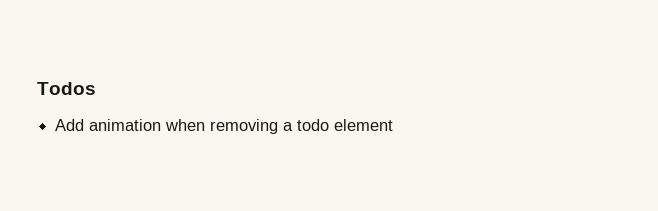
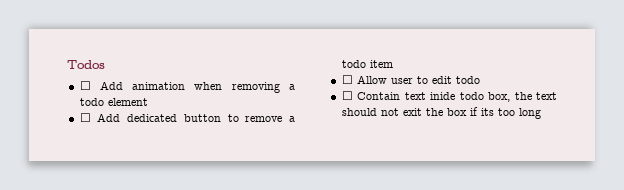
- Add animation when removing a todo element
+ ☐ Add animation when removing a todo element
+ ☐ Add dedicated button to remove a todo item
+ ☐ Allow user to edit todo
+ ☐ Contain text inide todo box, the text should not exit the box if its too long

